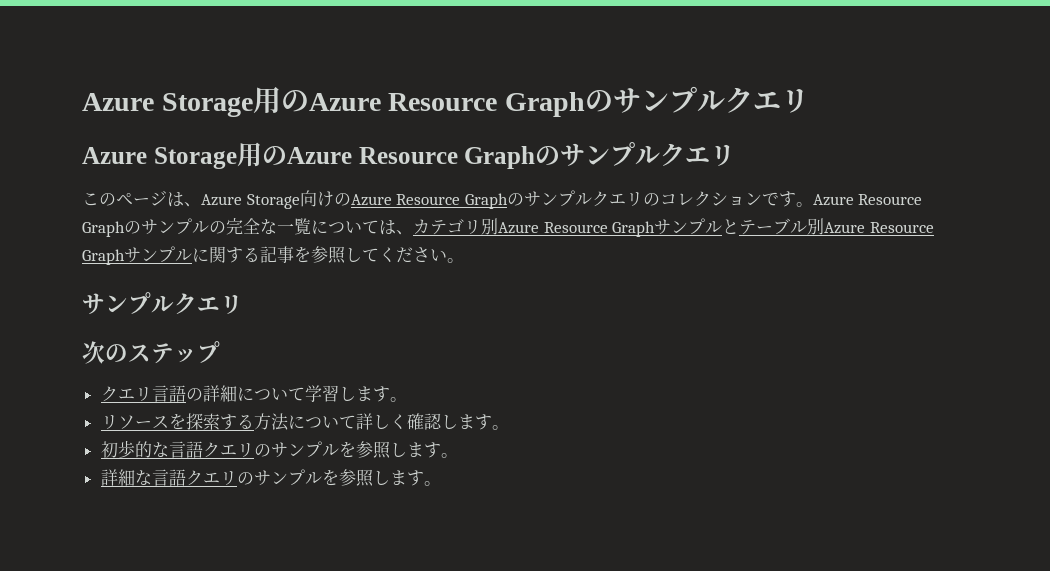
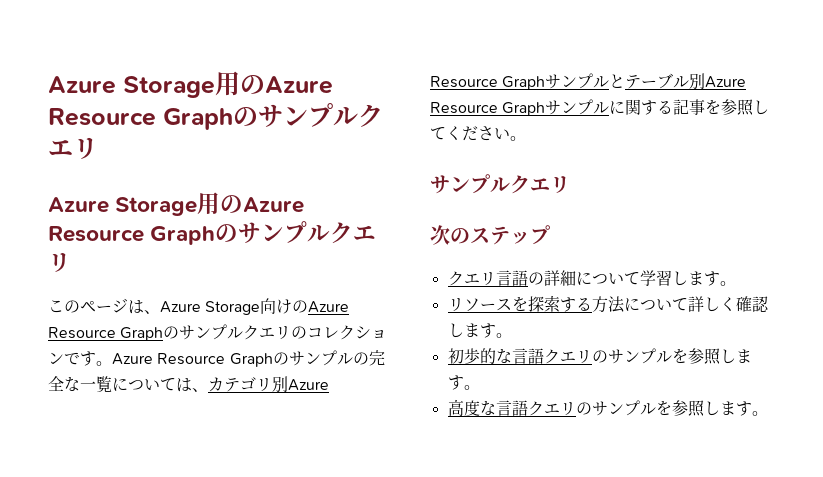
- 詳細な言語クエリのサンプルを参照します。
+ 高度な言語クエリのサンプルを参照します。

